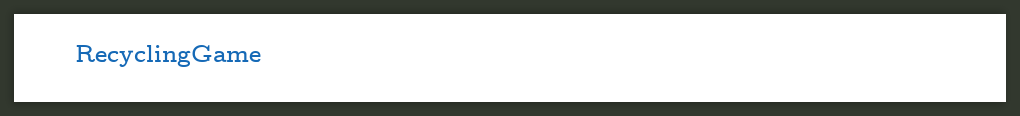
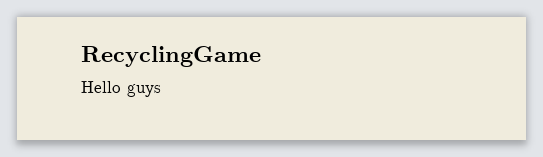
+ Hello guys

